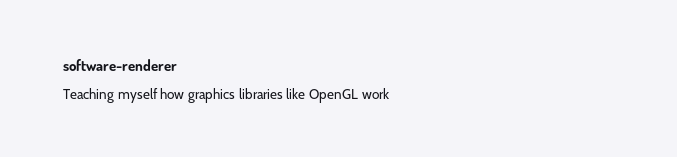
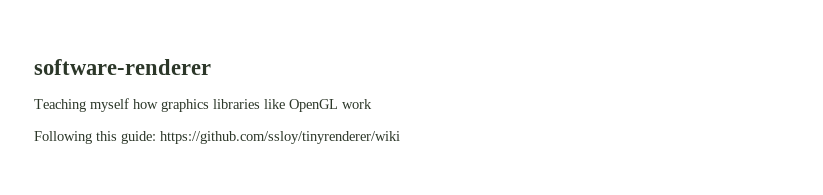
+ Following this guide: https://github.com/ssloy/tinyrenderer/wiki

